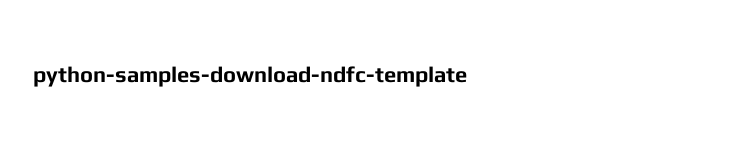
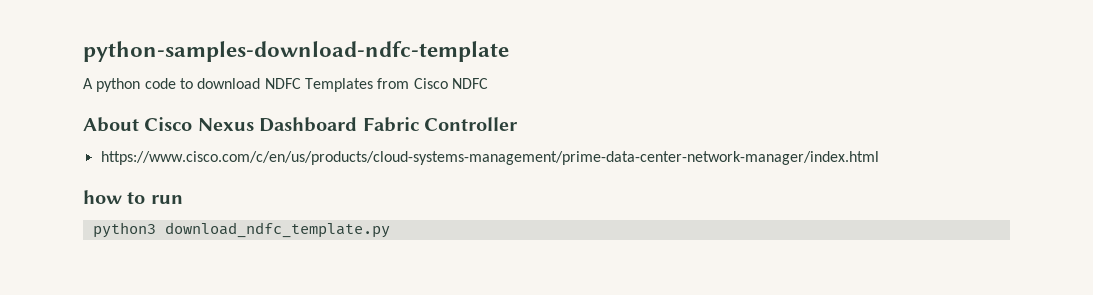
+ A python code to download NDFC Templates from Cisco NDFC
+ About Cisco Nexus Dashboard Fabric Controller
+ https://www.cisco.com/c/en/us/products/cloud-systems-management/prime-data-center-network-manager/index.html
+ how to run
+ python3 download_ndfc_template.py

